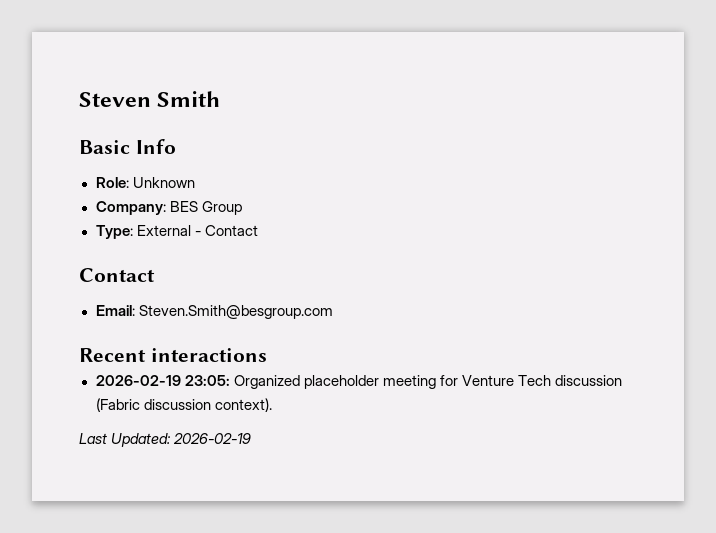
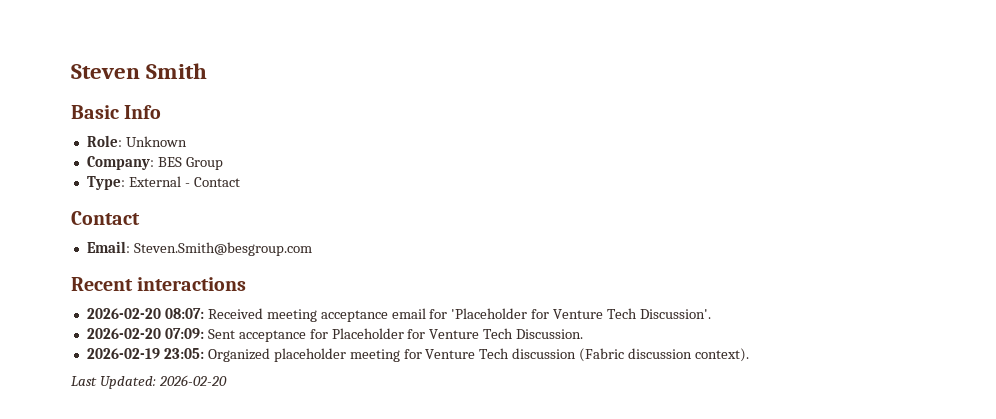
+ 2026-02-20 08:07: Received meeting acceptance email for 'Placeholder for Venture Tech Discussion'.
+ 2026-02-20 07:09: Sent acceptance for Placeholder for Venture Tech Discussion.
- Last Updated: 2026-02-19
+ Last Updated: 2026-02-20

